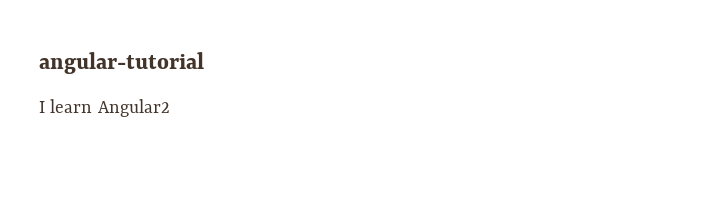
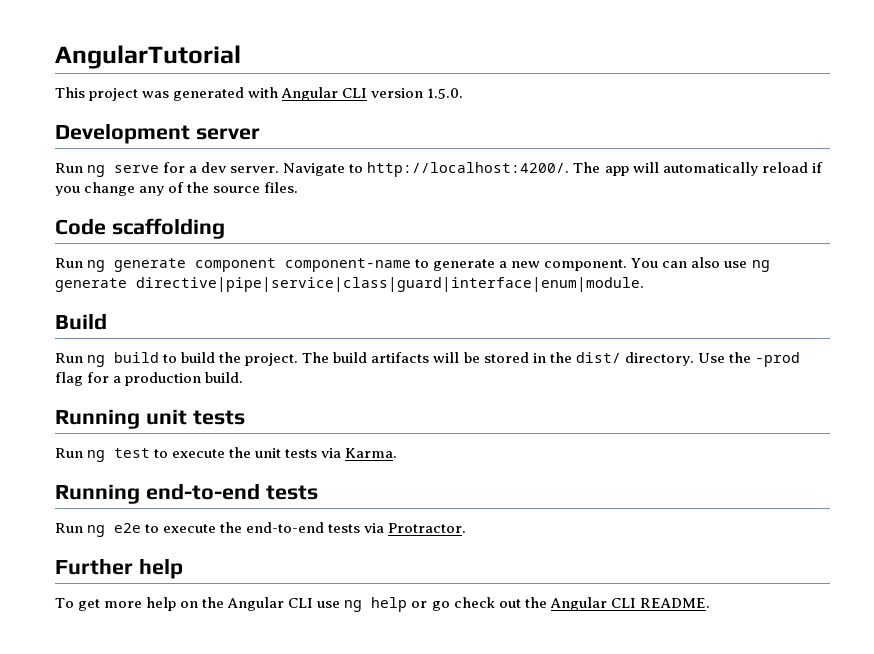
- angular-tutorial
- I learn Angular2
+ AngularTutorial
+ This project was generated with Angular CLI version 1.5.0.
+ Development server
+ Run ng serve for a dev server. Navigate to http://localhost:4200/. The app will automatically reload if you change any of the source files.
+ Code scaffolding
+ Run ng generate component component-name to generate a new component. You can also use ng generate directive|pipe|service|class|guard|interface|enum|module.
+ Build
+ Run ng build to build the project. The build artifacts will be stored in the dist/ directory. Use the -prod flag for a production build.
+ Running unit tests
+ Run ng test to execute the unit tests via Karma.
+ Running end-to-end tests
+ Run ng e2e to execute the end-to-end tests via Protractor.
+ Further help
+ To get more help on the Angular CLI use ng help or go check out the Angular CLI README.

